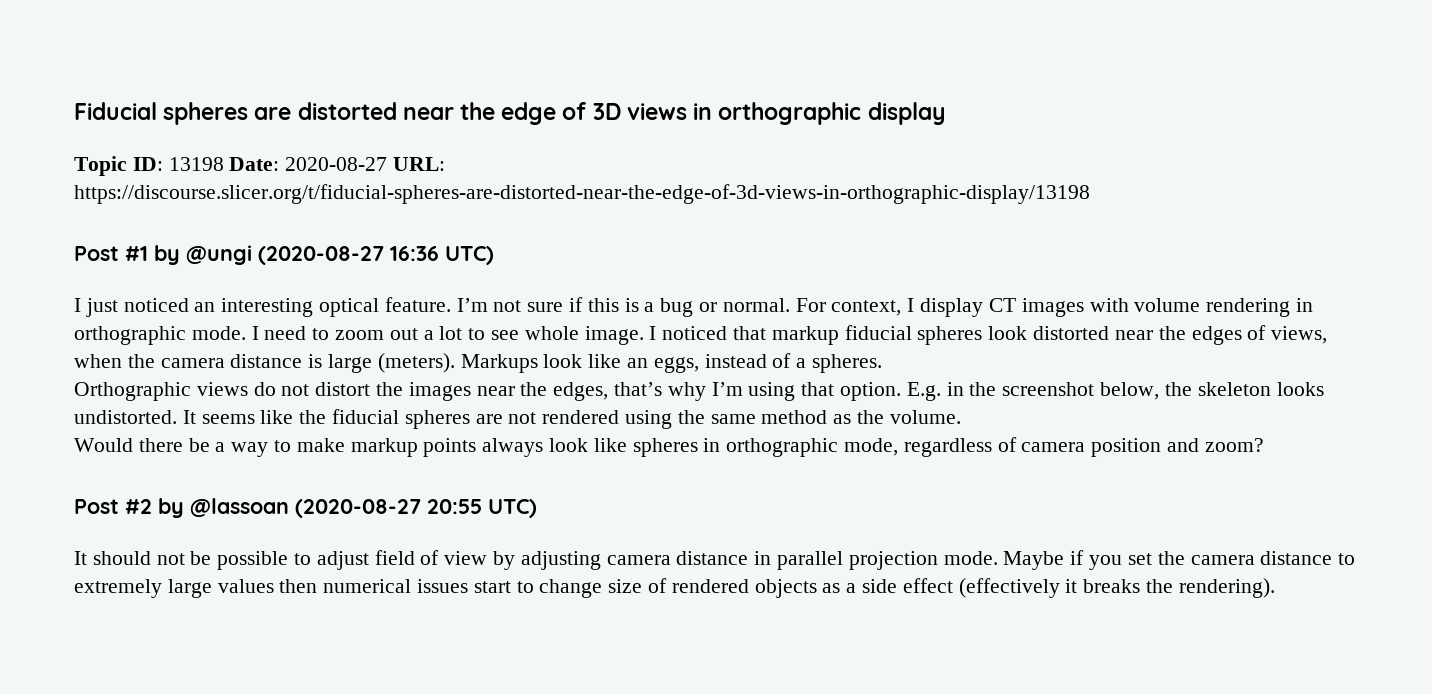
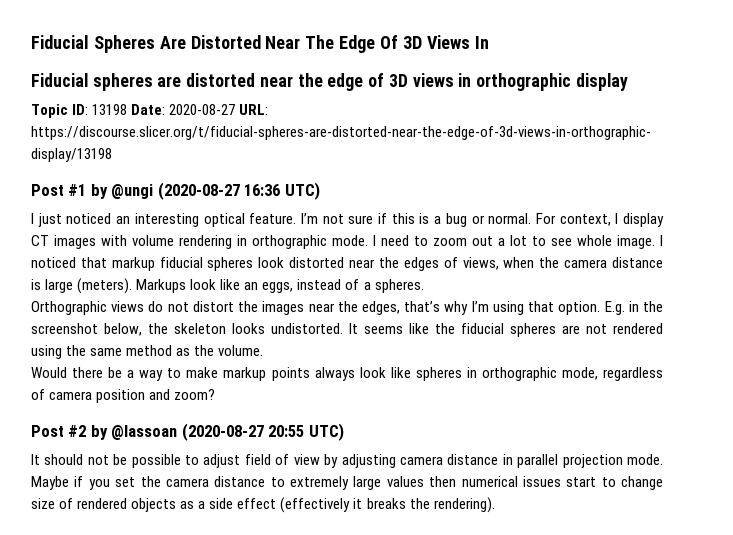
+ Fiducial Spheres Are Distorted Near The Edge Of 3D Views In

